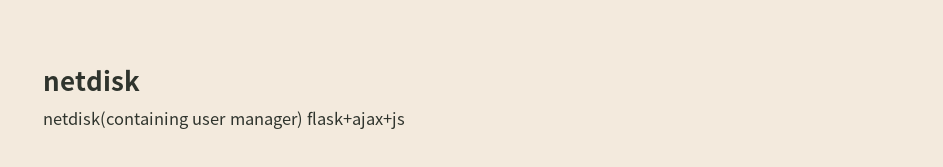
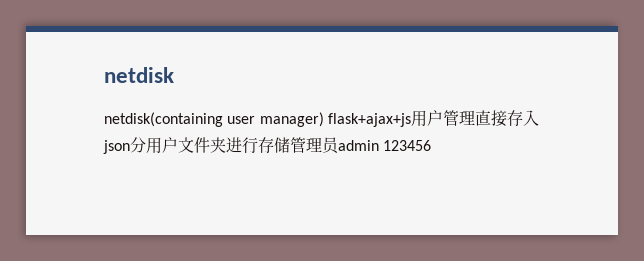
- netdisk(containing user manager) flask+ajax+js
+ netdisk(containing user manager) flask+ajax+js用户管理直接存入json分用户文件夹进行存储管理员admin 123456

